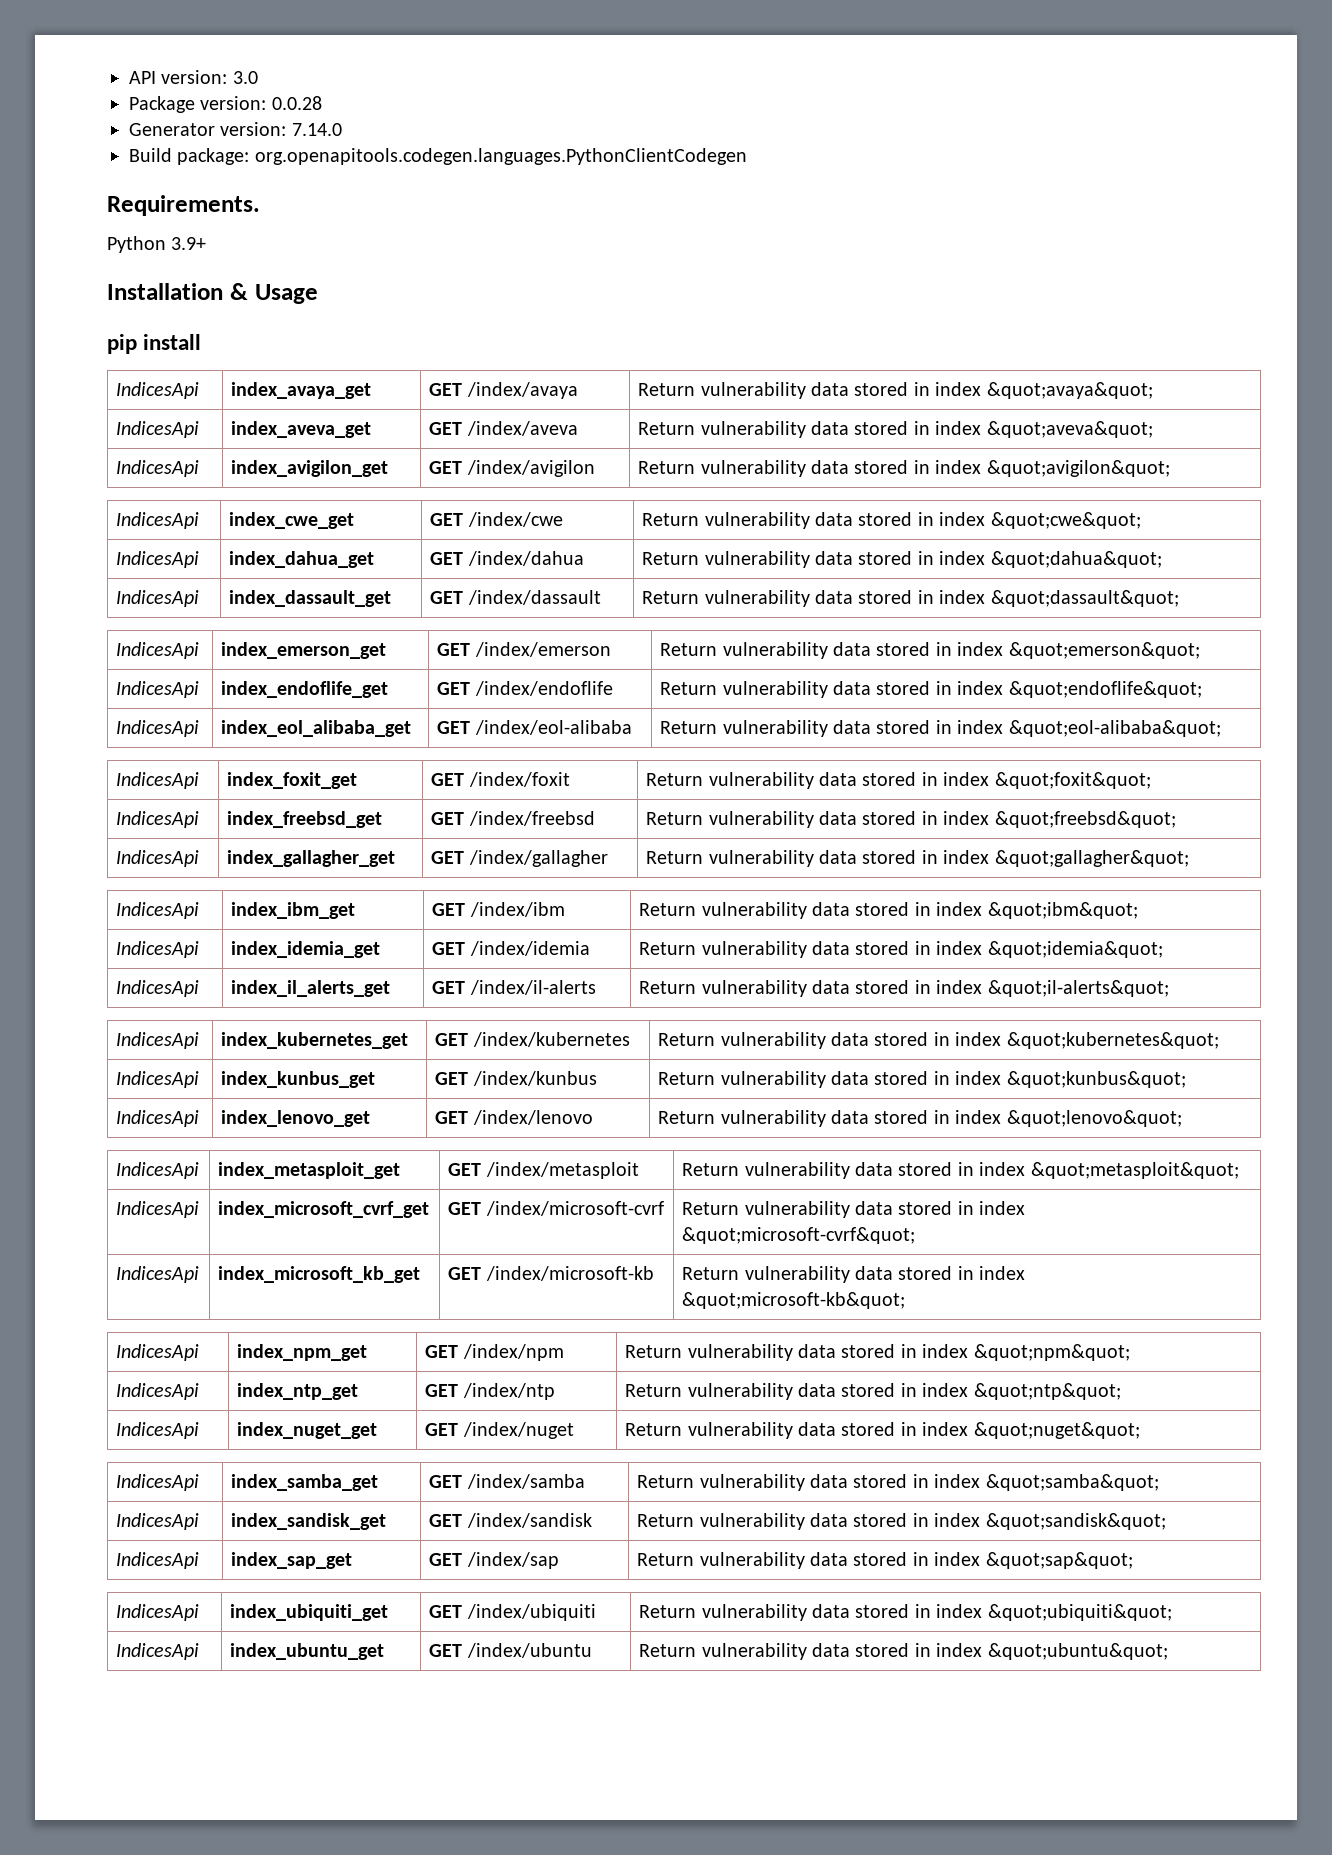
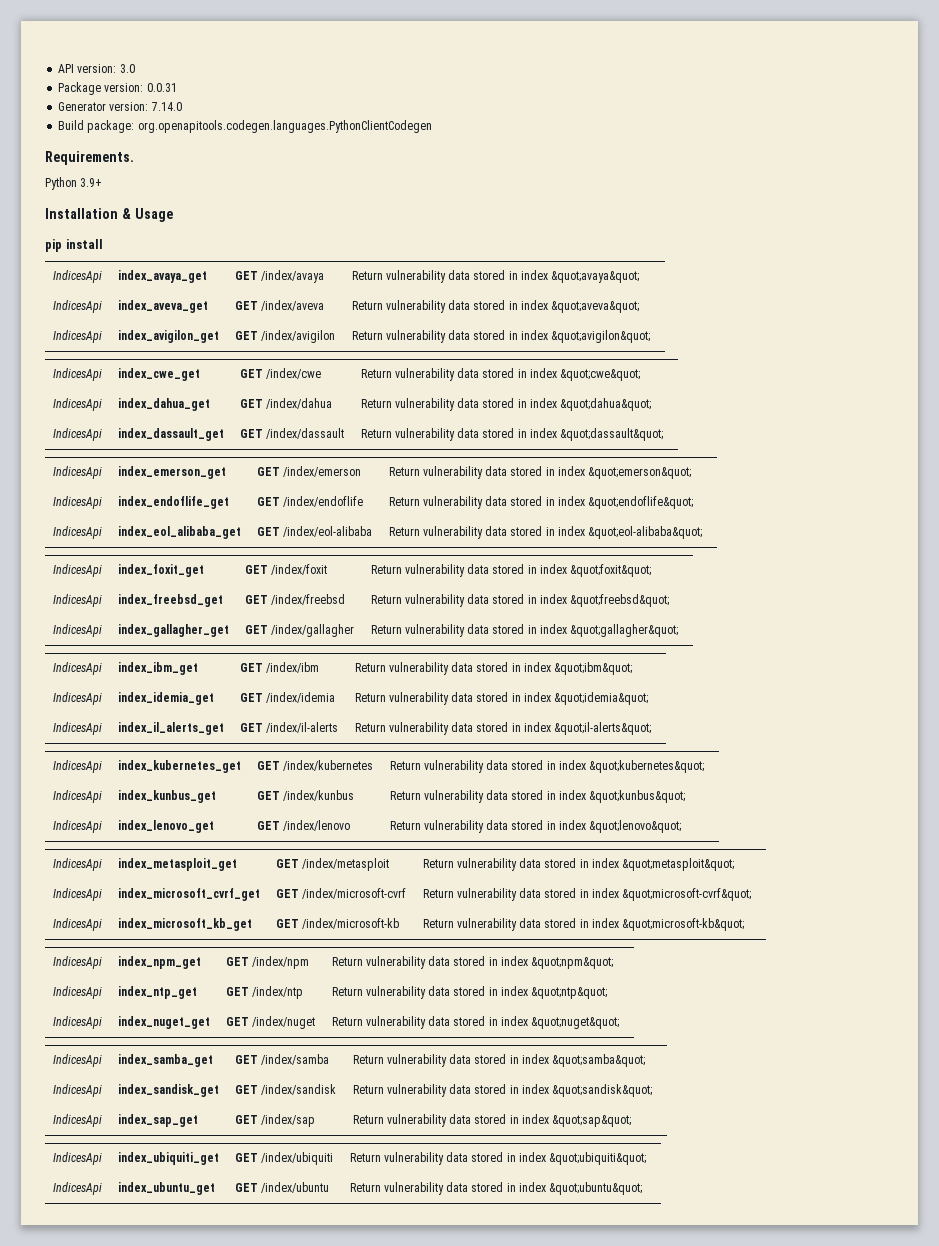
- Package version: 0.0.28
+ Package version: 0.0.31

